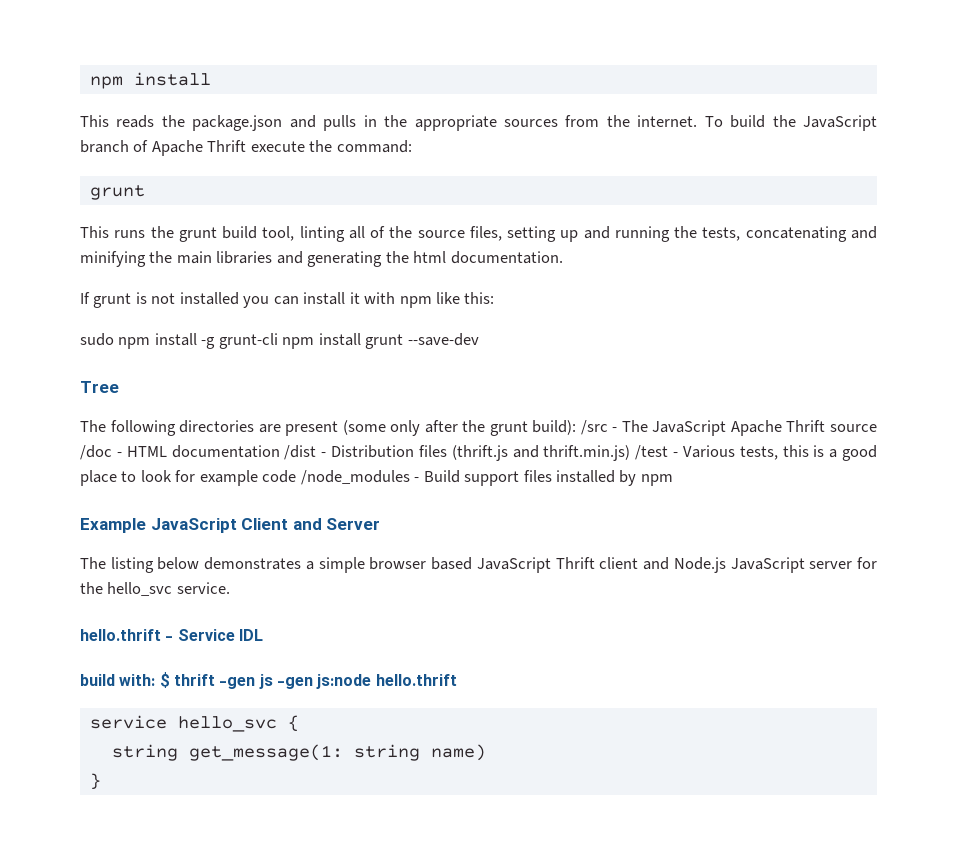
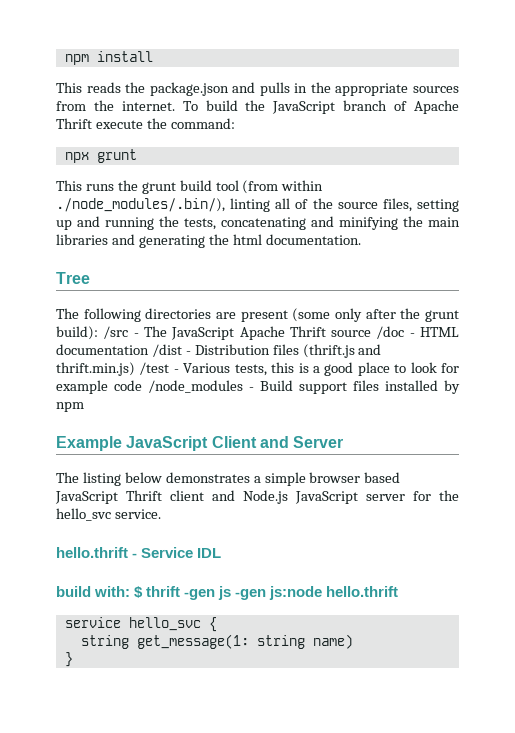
  To build the JavaScript branch of Apache Thrift execute the command:
- grunt
+ npx grunt
- This runs the grunt build tool, linting all of the source files, setting up and running the tests, concatenating and minifying the main libraries and generating the html documentation.
+ This runs the grunt build tool (from within ./node_modules/.bin/), linting all of the source files, setting up and running the tests, concatenating and minifying the main libraries and generating the html documentation.
- If grunt is not installed you can install it with npm like this:
- sudo npm install -g grunt-cli npm install grunt --save-dev

